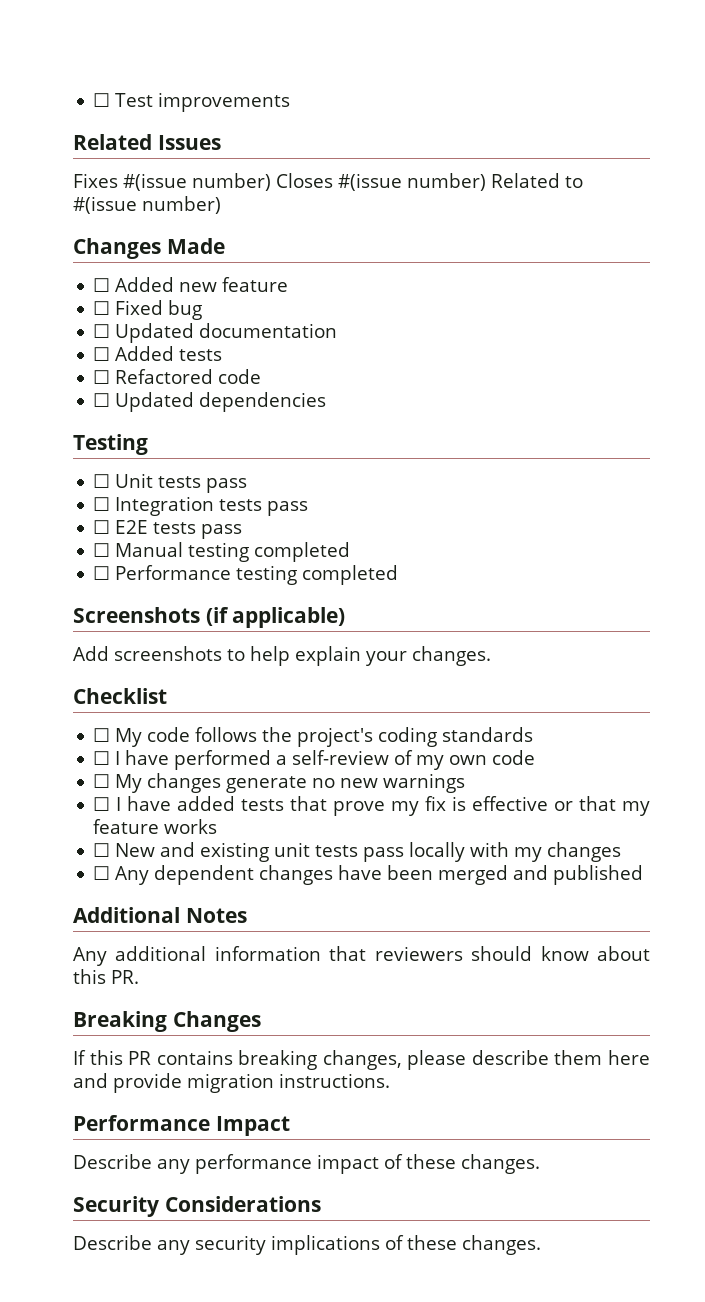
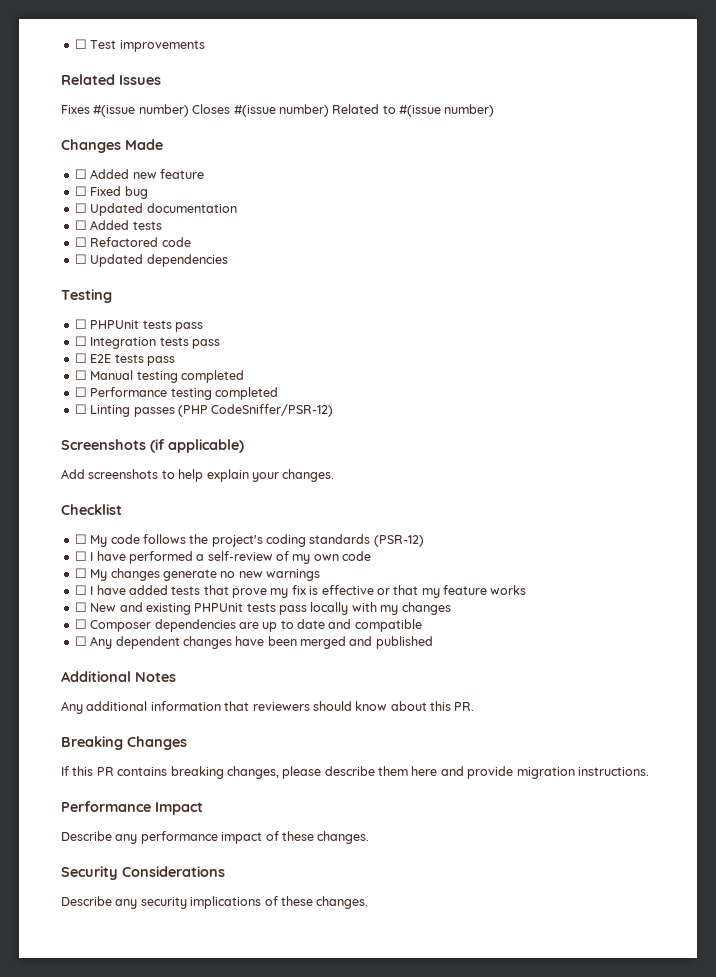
- ☐ Unit tests pass
+ ☐ PHPUnit tests pass
+ ☐ Linting passes (PHP CodeSniffer/PSR-12)
- ☐ My code follows the project's coding standards
+ ☐ My code follows the project's coding standards (PSR-12)
- ☐ New and existing unit tests pass locally with my changes
+ ☐ New and existing PHPUnit tests pass locally with my changes
+ ☐ Composer dependencies are up to date and compatible

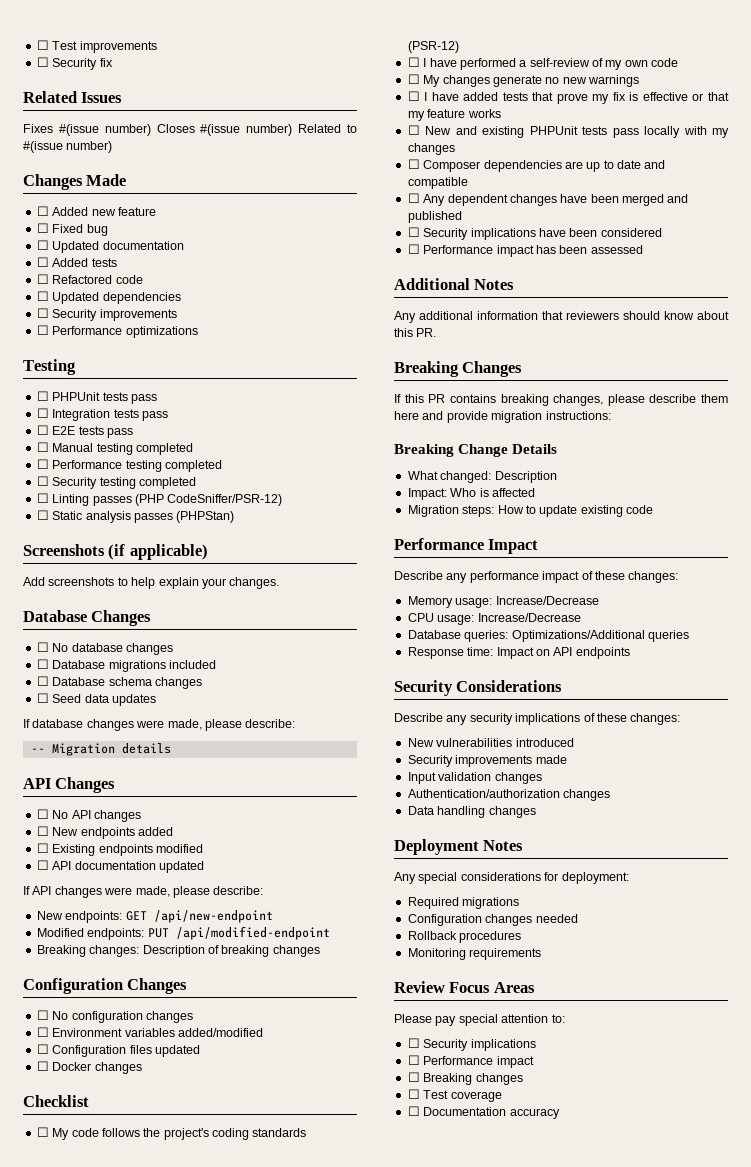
+ ☐ Security fix
+ ☐ Security improvements
+ ☐ Performance optimizations
+ ☐ Security testing completed
+ ☐ Static analysis passes (PHPStan)
+ Database Changes
+ ☐ No database changes
+ ☐ Database migrations included
+ ☐ Database schema changes
+ ☐ Seed data updates
+ If database changes were made, please describe:
+ -- Migration details
+ API Changes
+ ☐ No API changes
+ ☐ New endpoints added
+ ☐ Existing endpoints modified
+ ☐ API documentation updated
+ If API changes were made, please describe:
+ New endpoints: GET /api/new-endpoint
+ Modified endpoints: PUT /api/modified-endpoint
+ Breaking changes: Description of breaking changes
+ Configuration Changes
+ ☐ No configuration changes
+ ☐ Environment variables added/modified
+ ☐ Configuration files updated
+ ☐ Docker changes
+ ☐ Security implications have been considered
+ ☐ Performance impact has been assessed
- If this PR contains breaking changes, please describe them here and provide migration instructions.
+ If this PR contains breaking changes, please describe them here and provide migration instructions:
+ Breaking Change Details
+ What changed: Description
+ Impact: Who is affected
+ Migration steps: How to update existing code
- Describe any performance impact of these changes.
+ Describe any performance impact of these changes:
+ Memory usage: Increase/Decrease
+ CPU usage: Increase/Decrease
+ Database queries: Optimizations/Additional queries
+ Response time: Impact on API endpoints
- Describe any security implications of these changes.
+ Describe any security implications of these changes:
+ New vulnerabilities introduced
+ Security improvements made
+ Input validation changes
+ Authentication/authorization changes
+ Data handling changes
+ Deployment Notes
+ Any special considerations for deployment:
+ Required migrations
+ Configuration changes needed
+ Rollback procedures
+ Monitoring requirements
+ Review Focus Areas
+ Please pay special attention to:
+ ☐ Security implications
+ ☐ Performance impact
+ ☐ Breaking changes
+ ☐ Test coverage
+ ☐ Documentation accuracy

